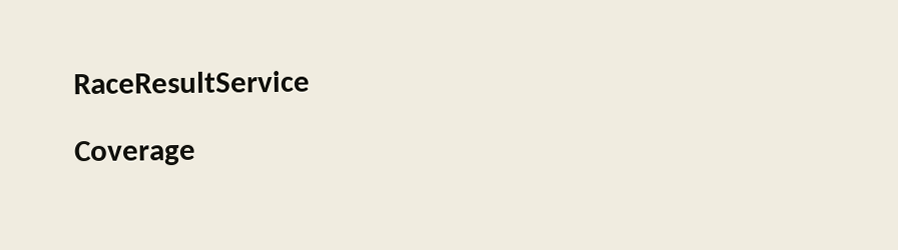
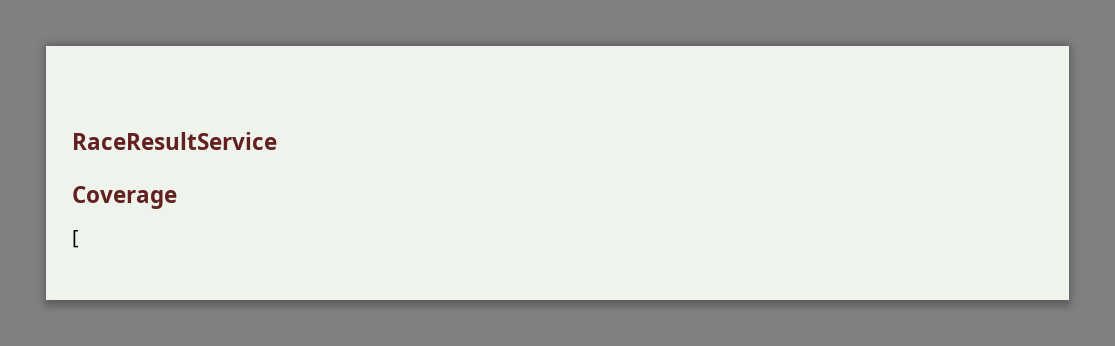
+ [

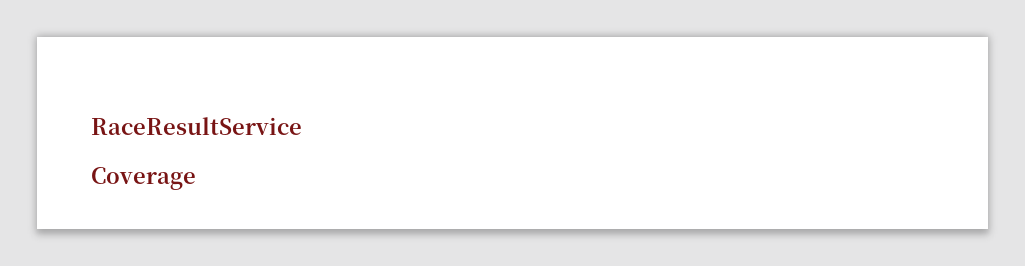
- [

